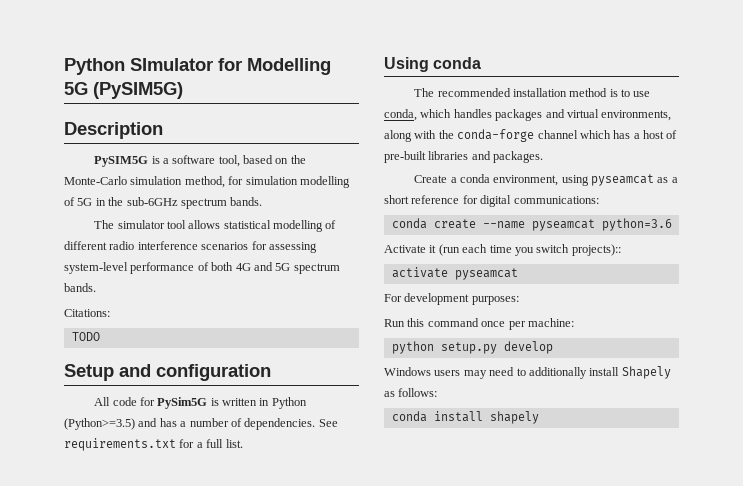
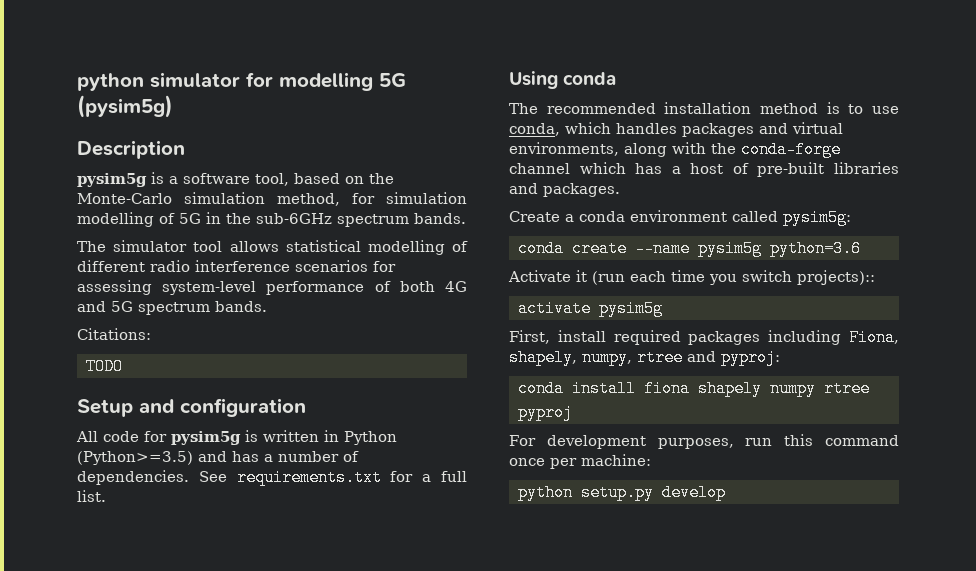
- Python SImulator for Modelling 5G (PySIM5G)
+ python simulator for modelling 5G (pysim5g)
- PySIM5G is a software tool, based on the Monte-Carlo simulation method, for simulation modelling of 5G in the sub-6GHz spectrum bands.
+ pysim5g is a software tool, based on the Monte-Carlo simulation method, for simulation modelling of 5G in the sub-6GHz spectrum bands.
- All code for PySim5G is written in Python (Python>=3.5) and has a number of dependencies.
+ All code for pysim5g is written in Python (Python>=3.5) and has a number of dependencies.
- Create a conda environment, using pyseamcat as a short reference for digital communications:
+ Create a conda environment called pysim5g:
- conda create --name pyseamcat python=3.6
+ conda create --name pysim5g python=3.6
- activate pyseamcat
+ activate pysim5g
+ First, install required packages including Fiona, shapely, numpy, rtree and pyproj:
+ conda install fiona shapely numpy rtree pyproj
- For development purposes:
- Run this command once per machine:
+ For development purposes, run this command once per machine:
- Windows users may need to additionally install Shapely as follows:
- conda install shapely

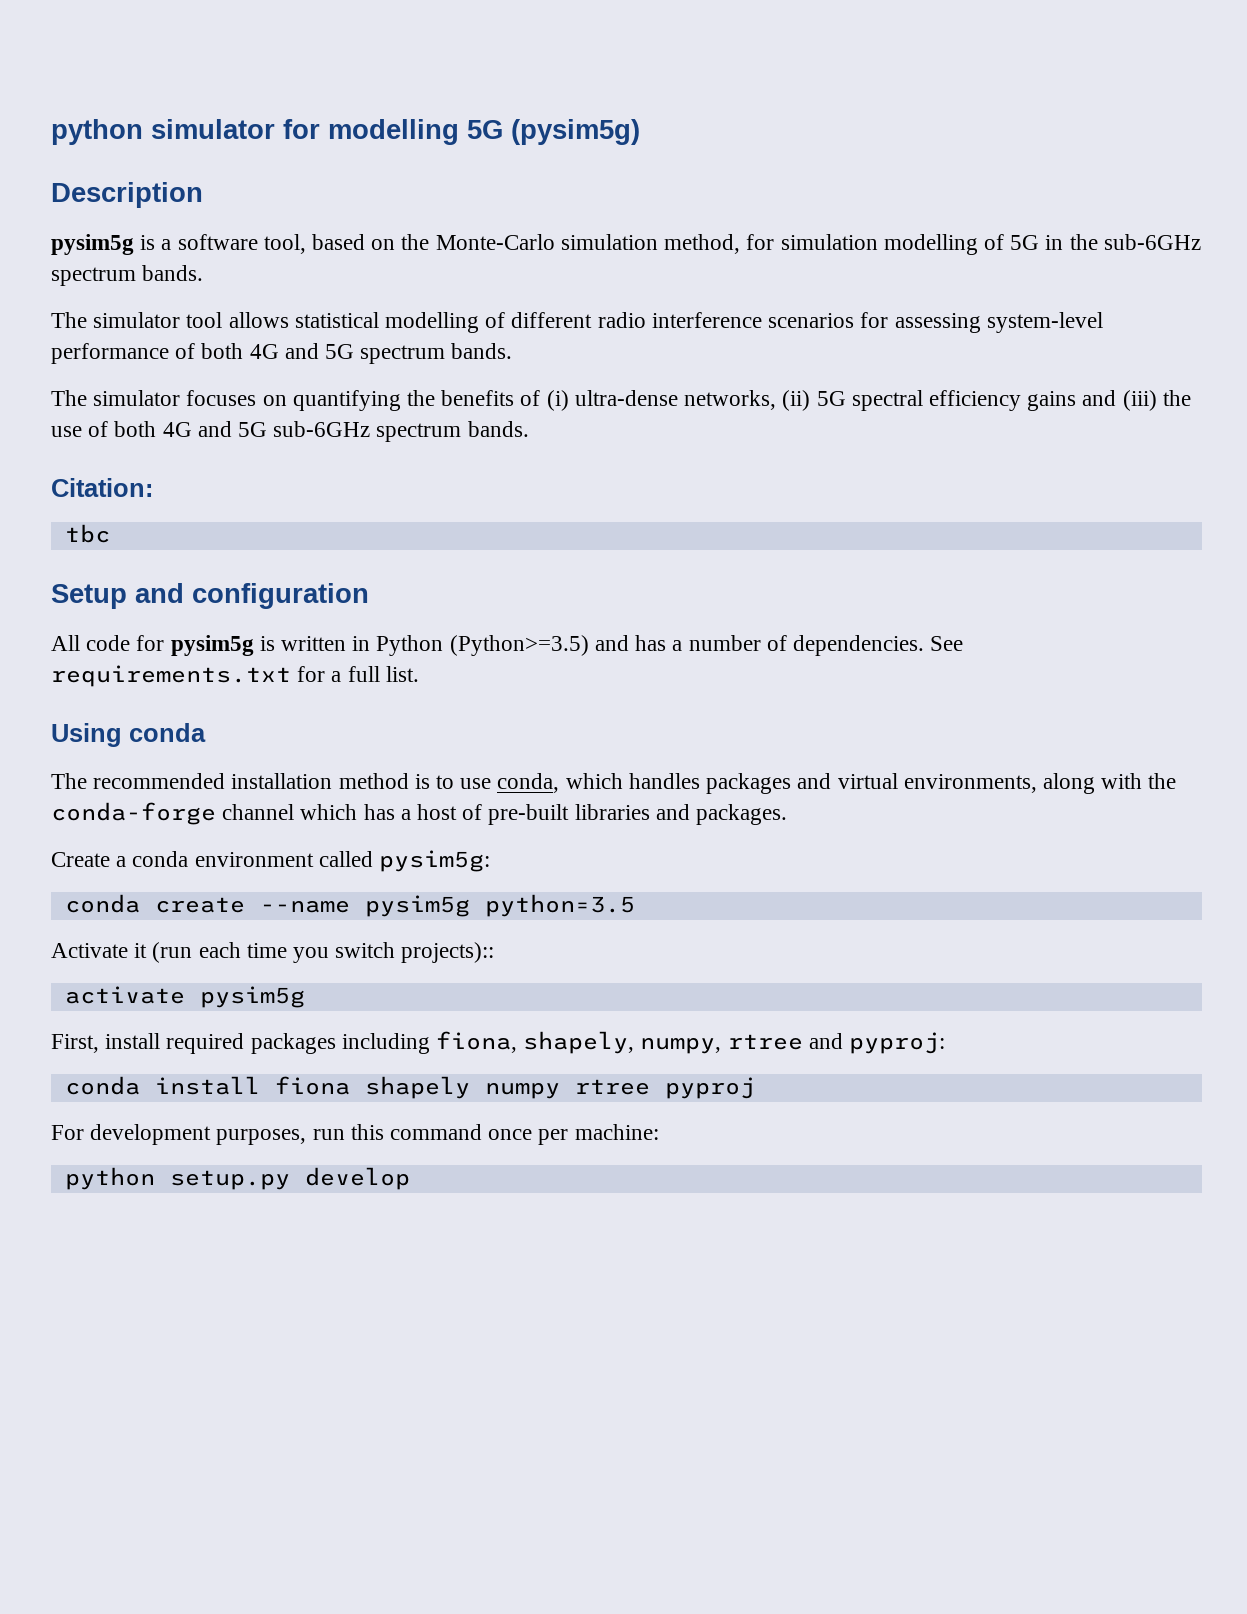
- Citations:
- TODO
+ The simulator focuses on quantifying the benefits of (i) ultra-dense networks, (ii) 5G spectral efficiency gains and (iii) the use of both 4G and 5G sub-6GHz spectrum bands.
+ Citation:
+ tbc
- conda create --name pysim5g python=3.6
+ conda create --name pysim5g python=3.5
- First, install required packages including Fiona, shapely, numpy, rtree and pyproj:
+ First, install required packages including fiona, shapely, numpy, rtree and pyproj:

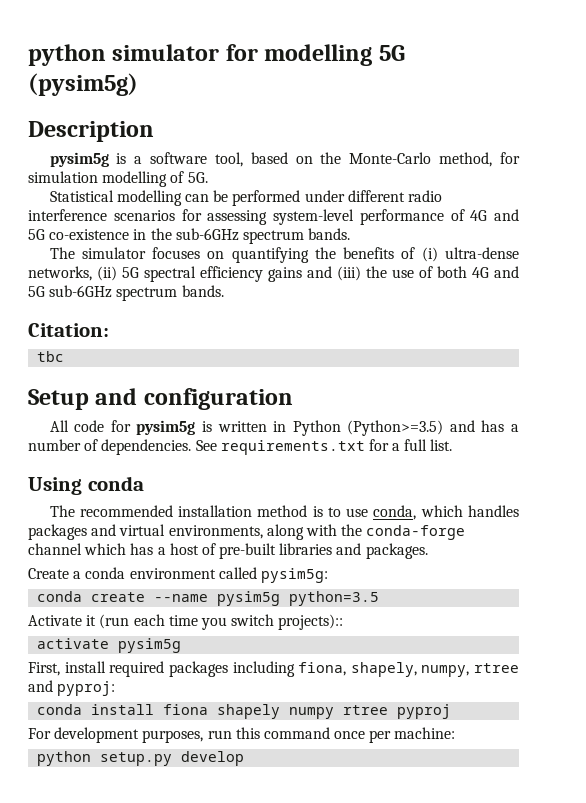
- pysim5g is a software tool, based on the Monte-Carlo simulation method, for simulation modelling of 5G in the sub-6GHz spectrum bands.
- The simulator tool allows statistical modelling of different radio interference scenarios for assessing system-level performance of both 4G and 5G spectrum bands.
+ pysim5g is a software tool, based on the Monte-Carlo method, for simulation modelling of 5G.
+ Statistical modelling can be performed under different radio interference scenarios for assessing system-level performance of 4G and 5G co-existence in the sub-6GHz spectrum bands.

